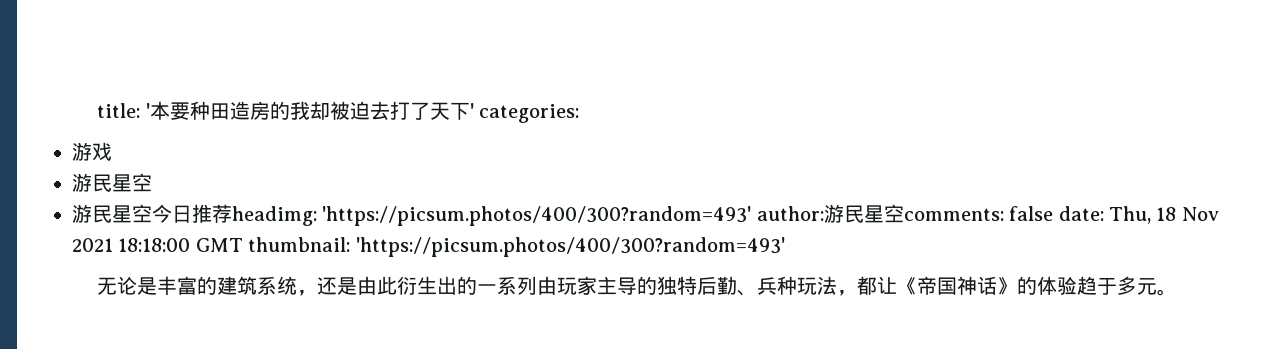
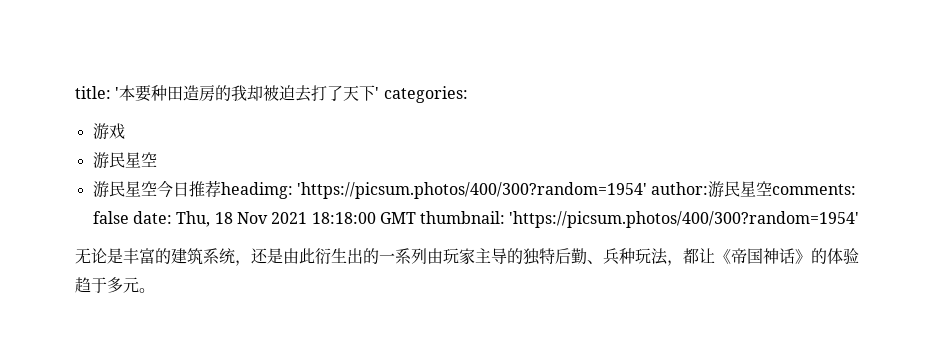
- 游民星空今日推荐headimg: 'https://picsum.photos/400/300?random=493' author:游民星空comments: false date: Thu, 18 Nov 2021 18:18:00 GMT thumbnail: 'https://picsum.photos/400/300?random=493'
+ 游民星空今日推荐headimg: 'https://picsum.photos/400/300?random=1954' author:游民星空comments: false date: Thu, 18 Nov 2021 18:18:00 GMT thumbnail: 'https://picsum.photos/400/300?random=1954'

